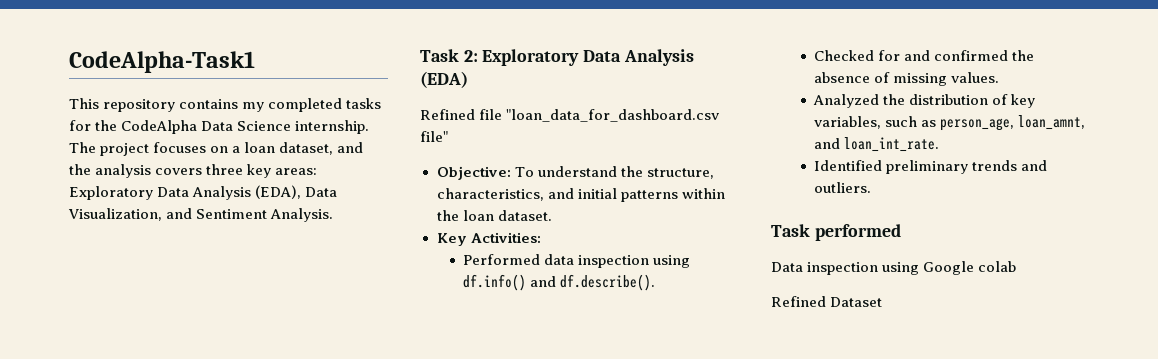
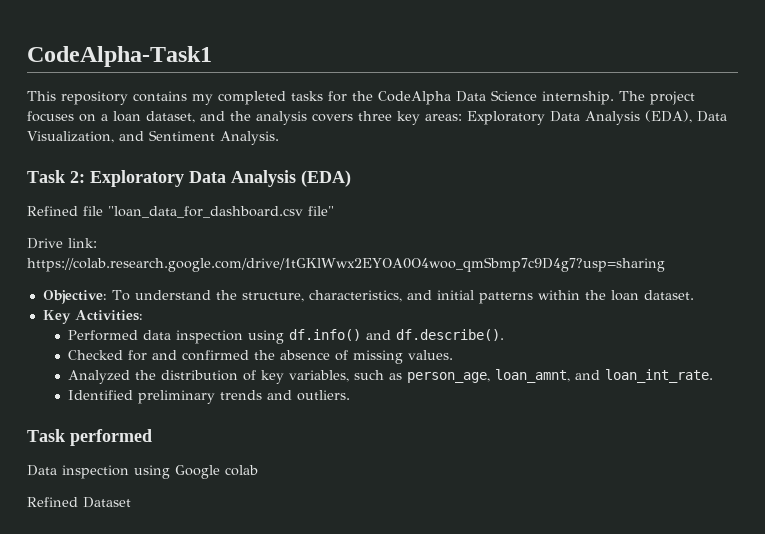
+ Drive link: https://colab.research.google.com/drive/1tGKlWwx2EYOA0O4woo_qmSbmp7c9D4g7?usp=sharing

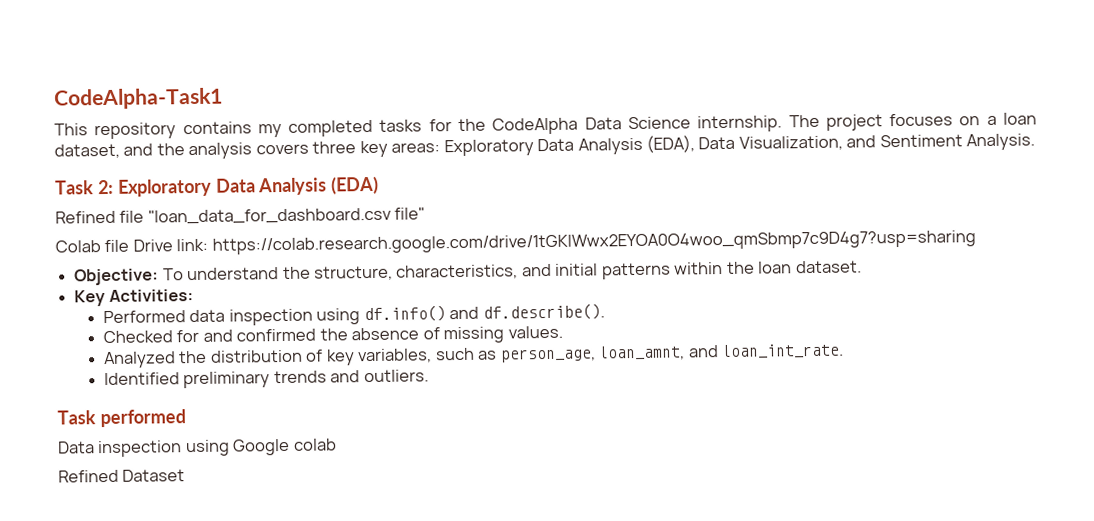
- Drive link: https://colab.research.google.com/drive/1tGKlWwx2EYOA0O4woo_qmSbmp7c9D4g7?usp=sharing
+ Colab file Drive link: https://colab.research.google.com/drive/1tGKlWwx2EYOA0O4woo_qmSbmp7c9D4g7?usp=sharing

